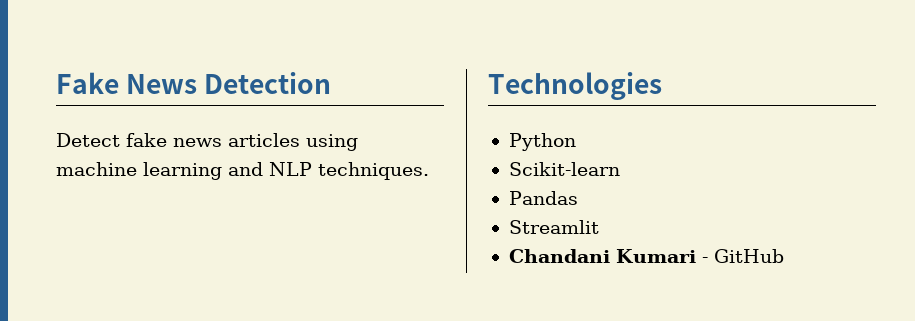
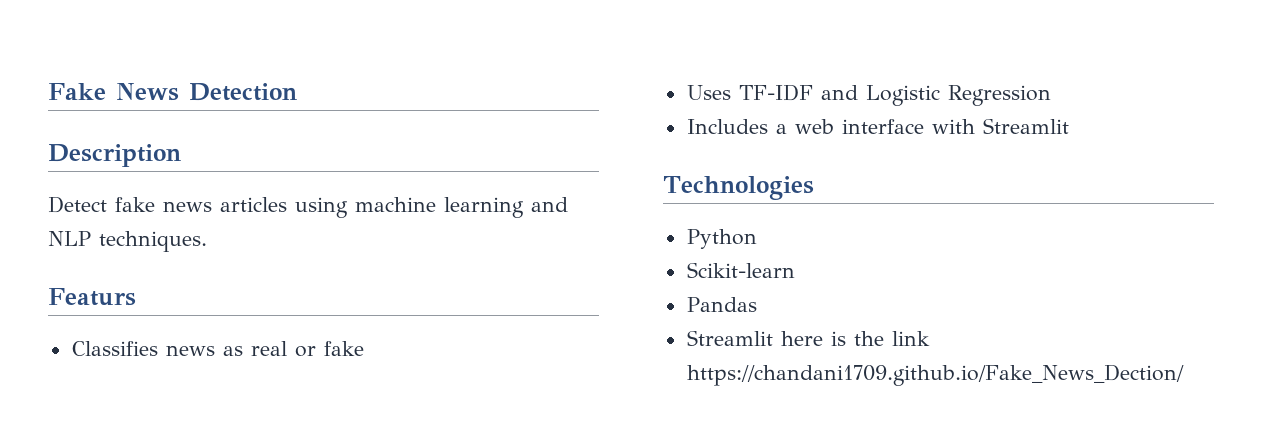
+ Description
+ Featurs
+ Classifies news as real or fake
+ Uses TF-IDF and Logistic Regression
+ Includes a web interface with Streamlit
- Streamlit
- Chandani Kumari - GitHub
+ Streamlit here is the link https://chandani1709.github.io/Fake_News_Dection/

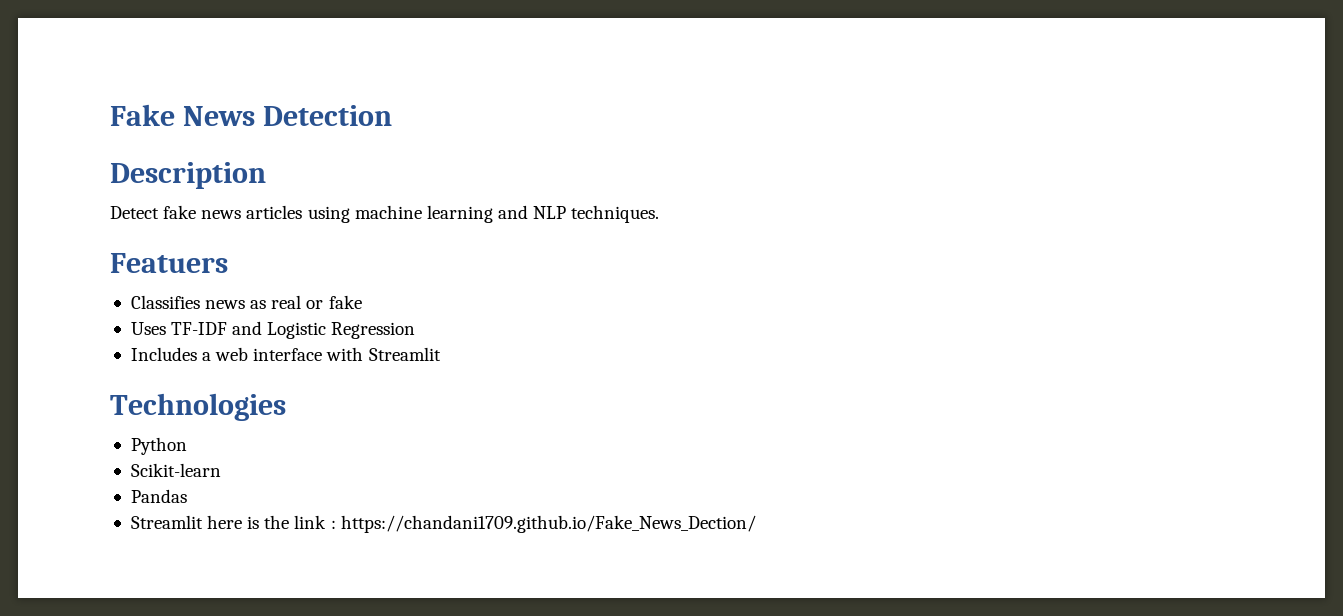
- Featurs
+ Featuers
- Streamlit here is the link https://chandani1709.github.io/Fake_News_Dection/
+ Streamlit here is the link : https://chandani1709.github.io/Fake_News_Dection/

